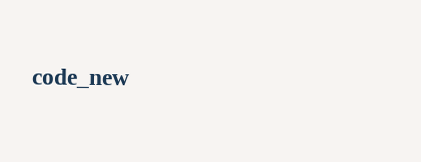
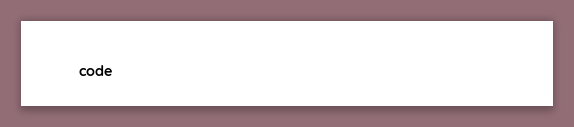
- code_new
+ code

